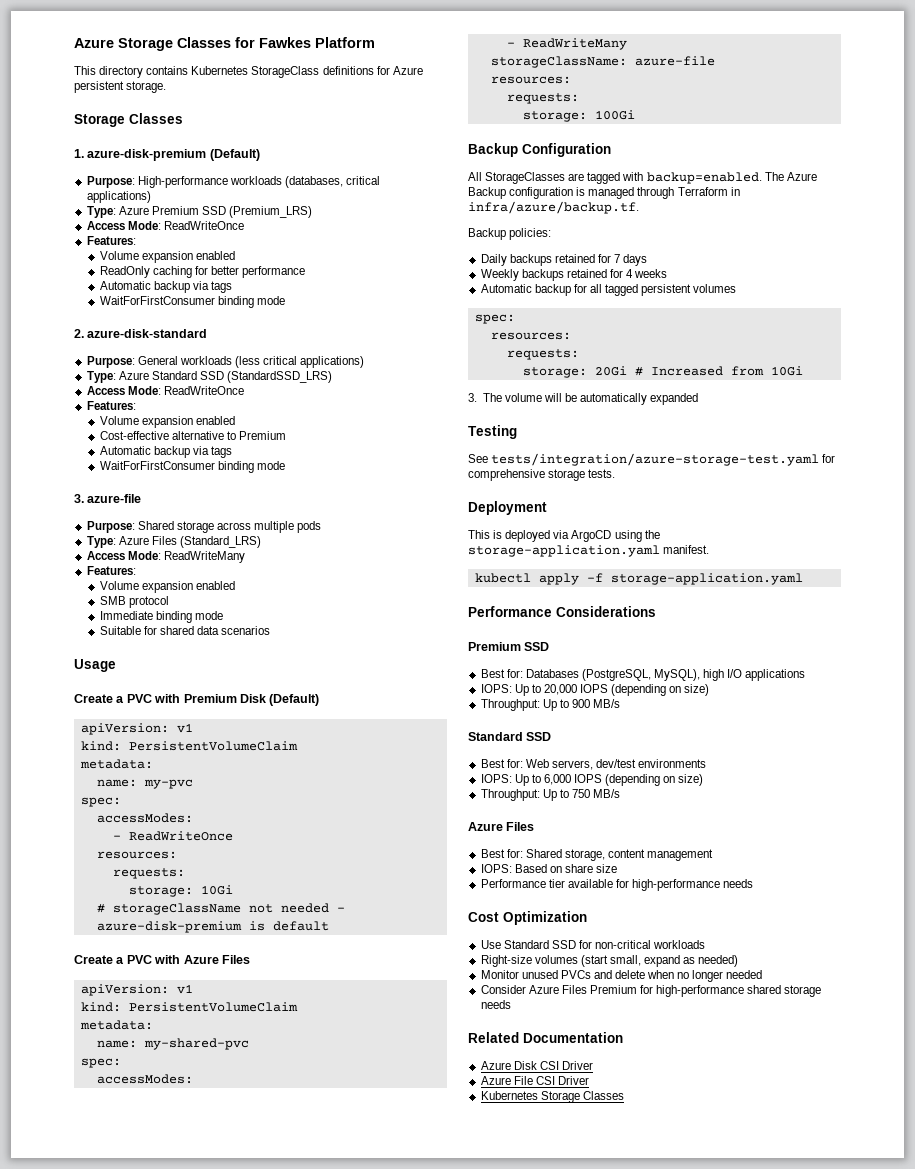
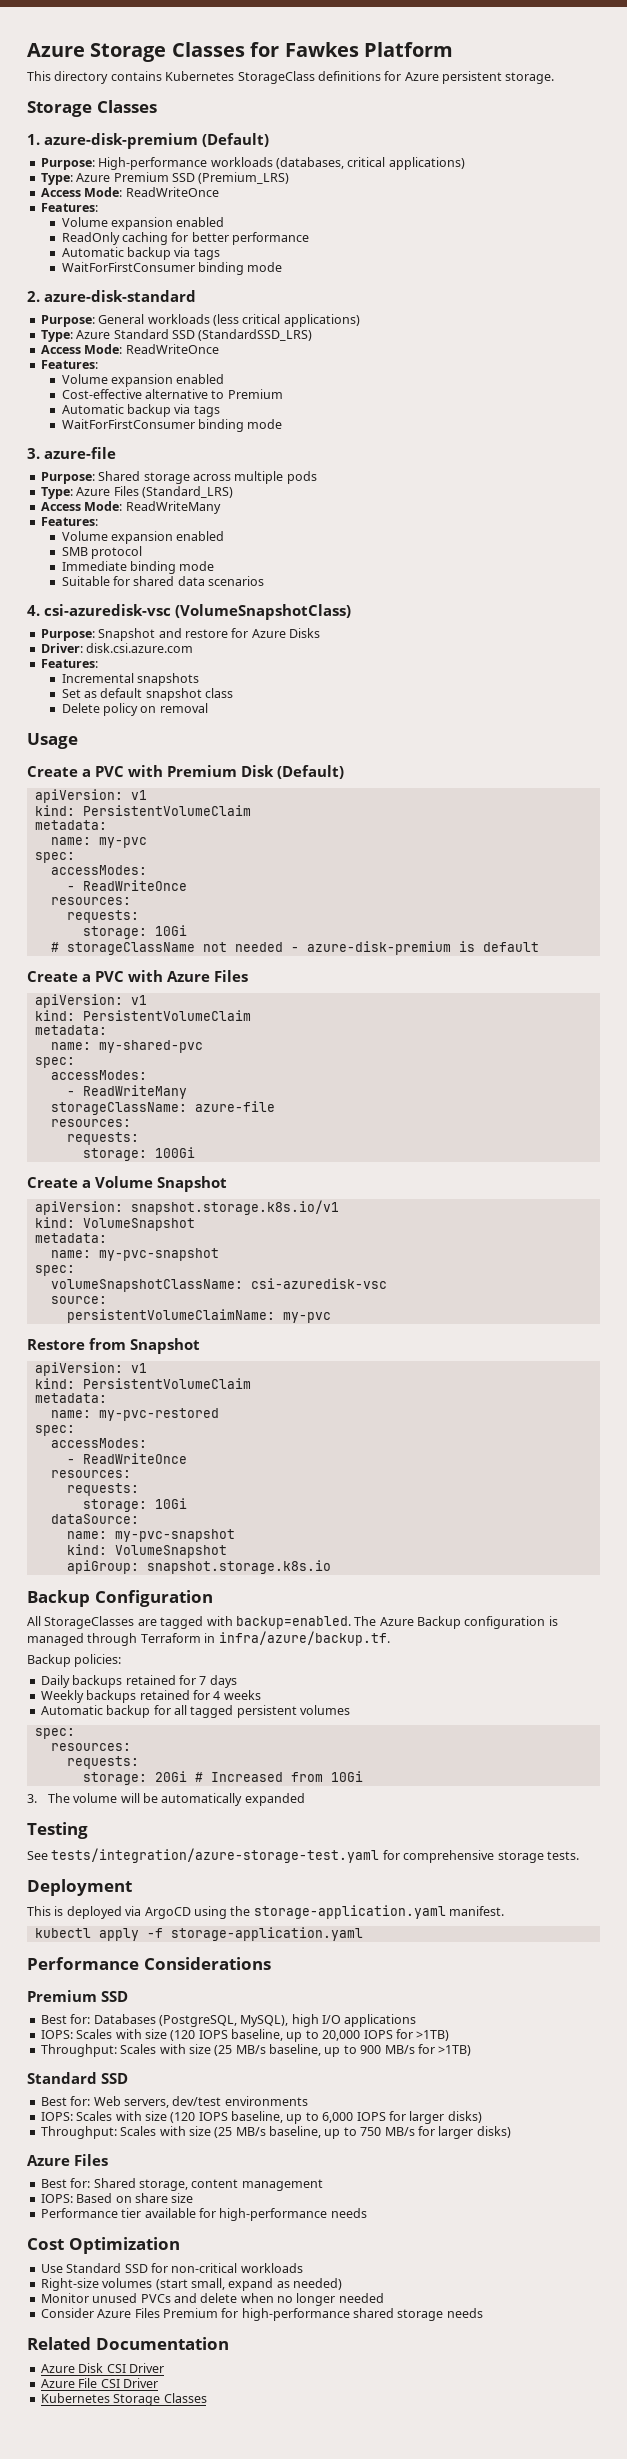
+ 4. csi-azuredisk-vsc (VolumeSnapshotClass)
+ Purpose: Snapshot and restore for Azure Disks
+ Driver: disk.csi.azure.com
+ Features:
+ Incremental snapshots
+ Set as default snapshot class
+ Delete policy on removal
+ Create a Volume Snapshot
+ apiVersion: snapshot.storage.k8s.io/v1
+ kind: VolumeSnapshot
+ metadata:
+ name: my-pvc-snapshot
+ spec:
+ volumeSnapshotClassName: csi-azuredisk-vsc
+ source:
+ persistentVolumeClaimName: my-pvc
+ Restore from Snapshot
+ apiVersion: v1
+ kind: PersistentVolumeClaim
+ metadata:
+ name: my-pvc-restored
+ spec:
+ accessModes:
+ - ReadWriteOnce
+ resources:
+ requests:
+ storage: 10Gi
+ dataSource:
+ name: my-pvc-snapshot
+ kind: VolumeSnapshot
+ apiGroup: snapshot.storage.k8s.io
- IOPS: Up to 20,000 IOPS (depending on size)
- Throughput: Up to 900 MB/s
+ IOPS: Scales with size (120 IOPS baseline, up to 20,000 IOPS for >1TB)
+ Throughput: Scales with size (25 MB/s baseline, up to 900 MB/s for >1TB)
- IOPS: Up to 6,000 IOPS (depending on size)
- Throughput: Up to 750 MB/s
+ IOPS: Scales with size (120 IOPS baseline, up to 6,000 IOPS for larger disks)
+ Throughput: Scales with size (25 MB/s baseline, up to 750 MB/s for larger disks)

